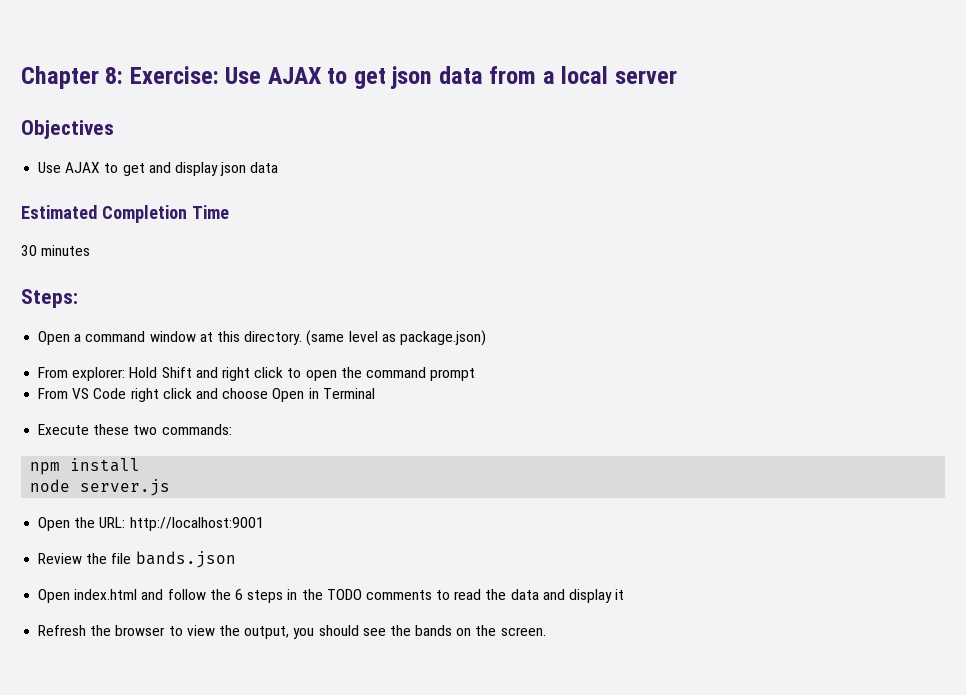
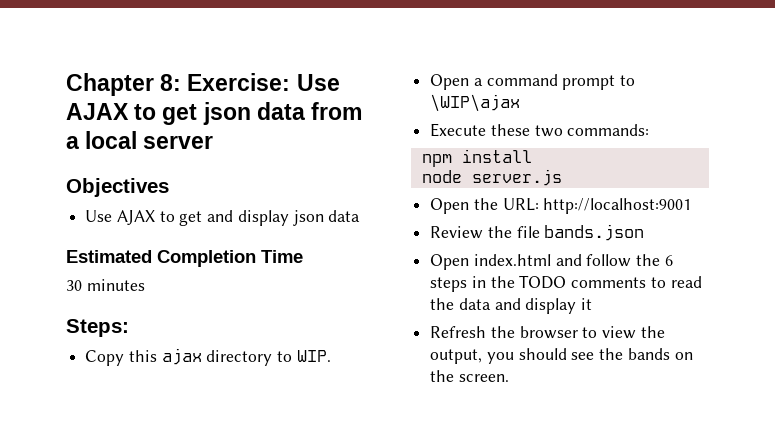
- Open a command window at this directory. (same level as package.json)
- From explorer: Hold Shift and right click to open the command prompt
- From VS Code right click and choose Open in Terminal
+ Copy this ajax directory to WIP.
+ Open a command prompt to \WIP\ajax

